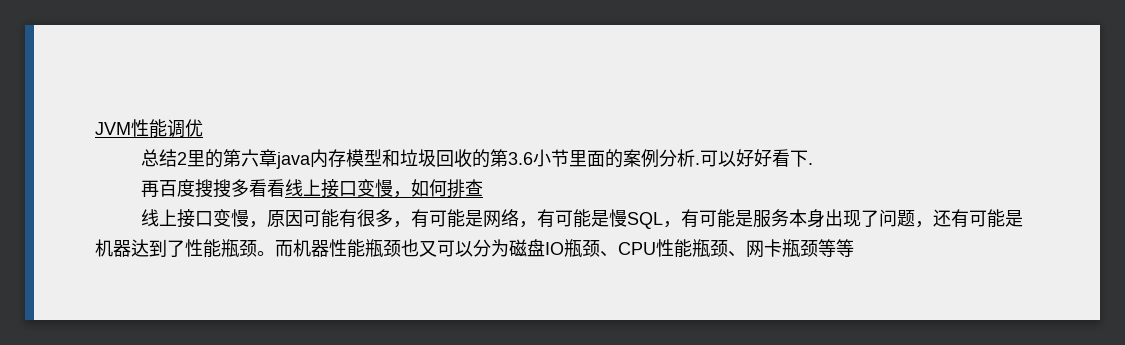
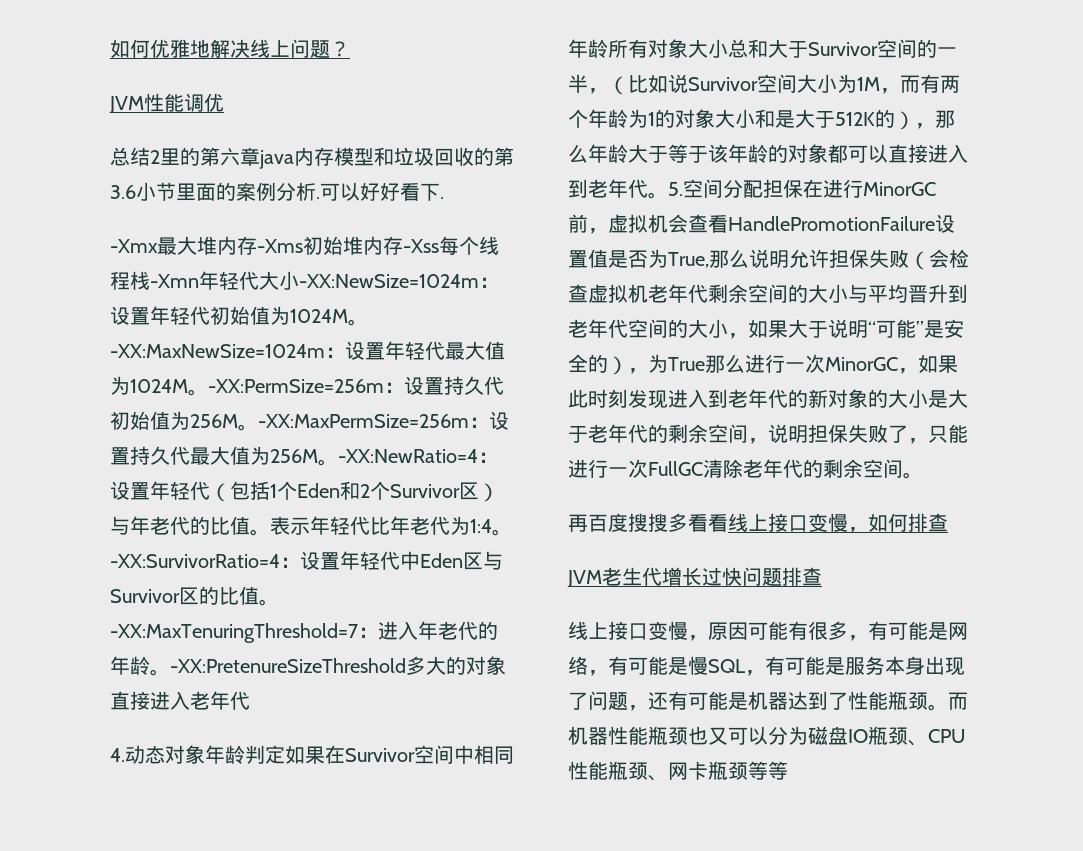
+ 如何优雅地解决线上问题？
+ -Xmx最大堆内存-Xms初始堆内存-Xss每个线程栈-Xmn年轻代大小-XX:NewSize=1024m：设置年轻代初始值为1024M。-XX:MaxNewSize=1024m：设置年轻代最大值为1024M。-XX:PermSize=256m：设置持久代初始值为256M。-XX:MaxPermSize=256m：设置持久代最大值为256M。-XX:NewRatio=4：设置年轻代（包括1个Eden和2个Survivor区）与年老代的比值。表示年轻代比年老代为1:4。-XX:SurvivorRatio=4：设置年轻代中Eden区与Survivor区的比值。-XX:MaxTenuringThreshold=7：进入年老代的年龄。-XX:PretenureSizeThreshold多大的对象直接进入老年代
+ 4.动态对象年龄判定如果在Survivor空间中相同年龄所有对象大小总和大于Survivor空间的一半，（比如说Survivor空间大小为1M，而有两个年龄为1的对象大小和是大于512K的），那么年龄大于等于该年龄的对象都可以直接进入到老年代。5.空间分配担保在进行MinorGC前，虚拟机会查看HandlePromotionFailure设置值是否为True,那么说明允许担保失败（会检查虚拟机老年代剩余空间的大小与平均晋升到老年代空间的大小，如果大于说明“可能”是安全的），为True那么进行一次MinorGC，如果此时刻发现进入到老年代的新对象的大小是大于老年代的剩余空间，说明担保失败了，只能进行一次FullGC清除老年代的剩余空间。
+ JVM老生代增长过快问题排查

